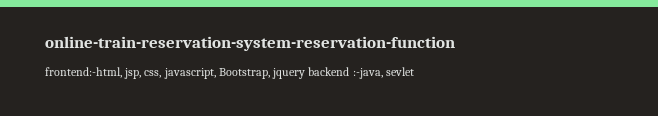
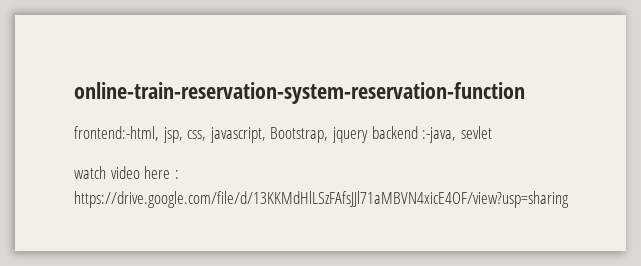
+ watch video here : https://drive.google.com/file/d/13KKMdHlLSzFAfsJJl71aMBVN4xicE4OF/view?usp=sharing

